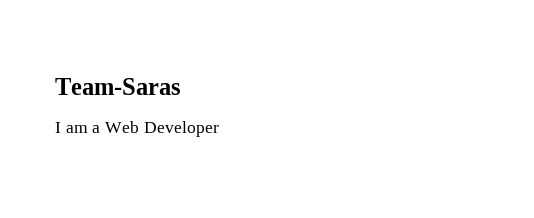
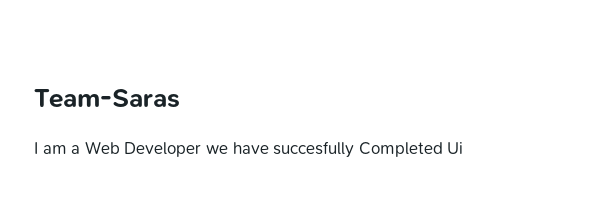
- I am a Web Developer
+ I am a Web Developer we have succesfully Completed Ui

